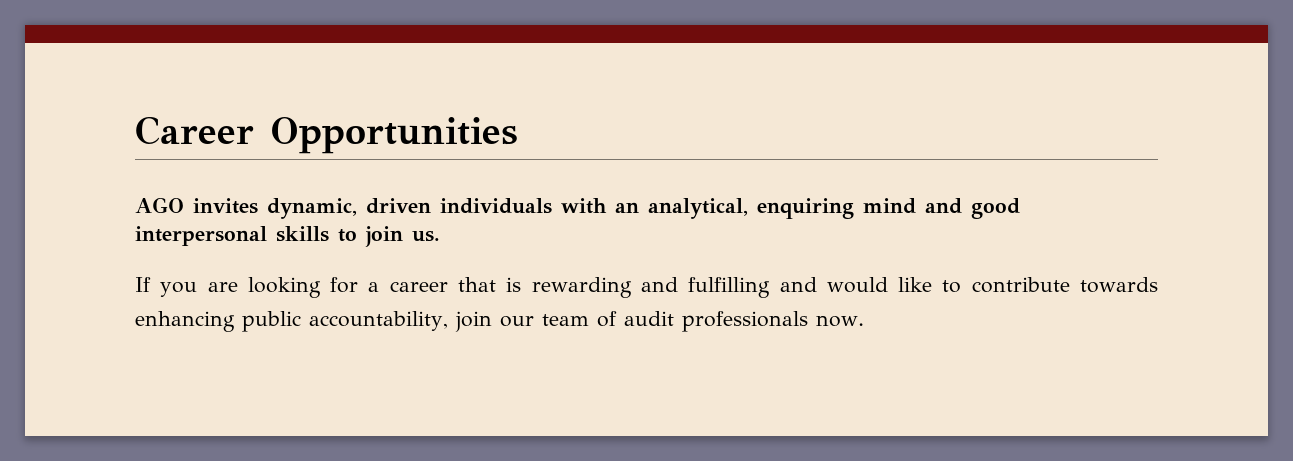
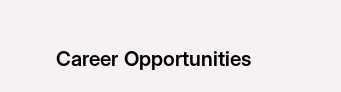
- AGO invites dynamic, driven individuals with an analytical, enquiring mind and good interpersonal skills to join us.
- If you are looking for a career that is rewarding and fulfilling and would like to contribute towards enhancing public accountability, join our team of audit professionals now.

